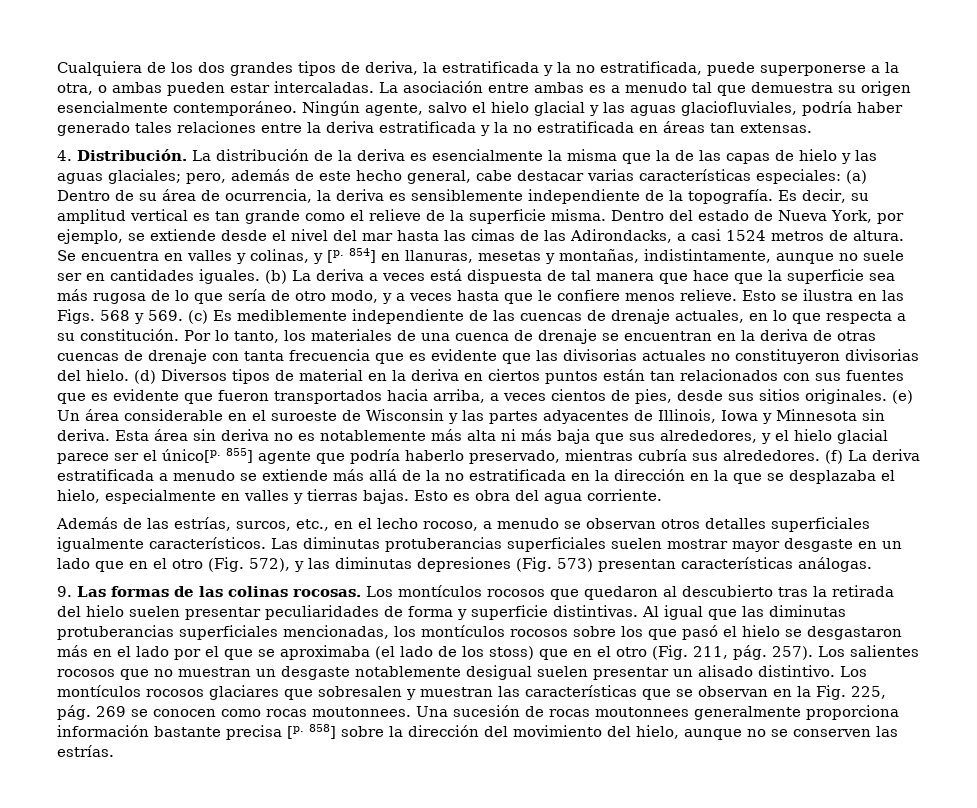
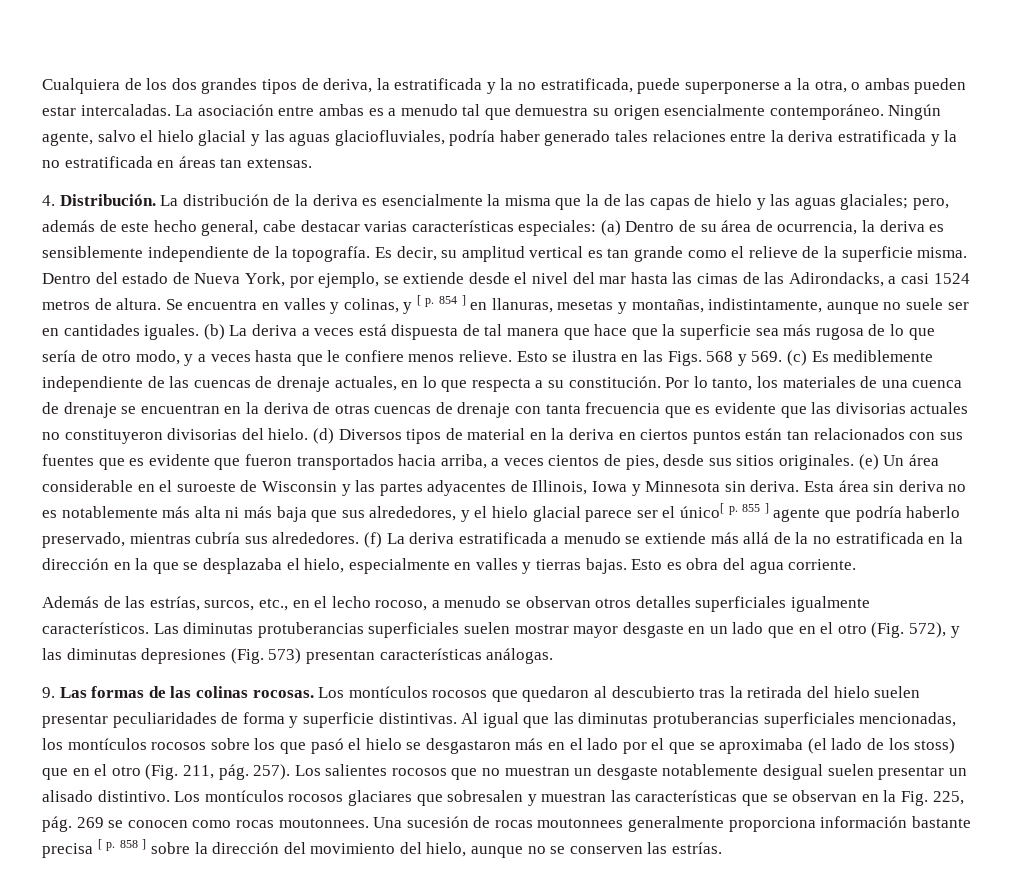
- Se encuentra en valles y colinas, y [p. 854] en llanuras, mesetas y montañas, indistintamente, aunque no suele ser en cantidades iguales.
+ Se encuentra en valles y colinas, y [ p. 854 ] en llanuras, mesetas y montañas, indistintamente, aunque no suele ser en cantidades iguales.
- Esta área sin deriva no es notablemente más alta ni más baja que sus alrededores, y el hielo glacial parece ser el único[p. 855] agente que podría haberlo preservado, mientras cubría sus alrededores.
+ Esta área sin deriva no es notablemente más alta ni más baja que sus alrededores, y el hielo glacial parece ser el único[ p. 855 ] agente que podría haberlo preservado, mientras cubría sus alrededores.
- Una sucesión de rocas moutonnees generalmente proporciona información bastante precisa [p. 858] sobre la dirección del movimiento del hielo, aunque no se conserven las estrías.
+ Una sucesión de rocas moutonnees generalmente proporciona información bastante precisa [ p. 858 ] sobre la dirección del movimiento del hielo, aunque no se conserven las estrías.

